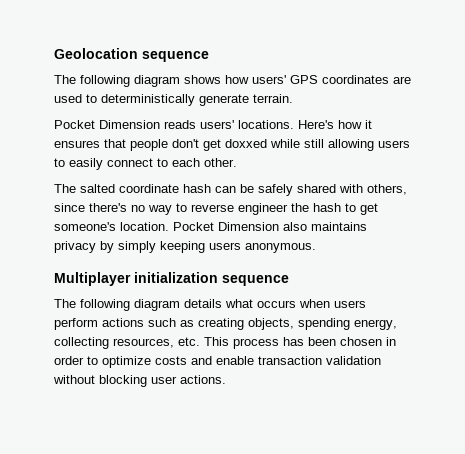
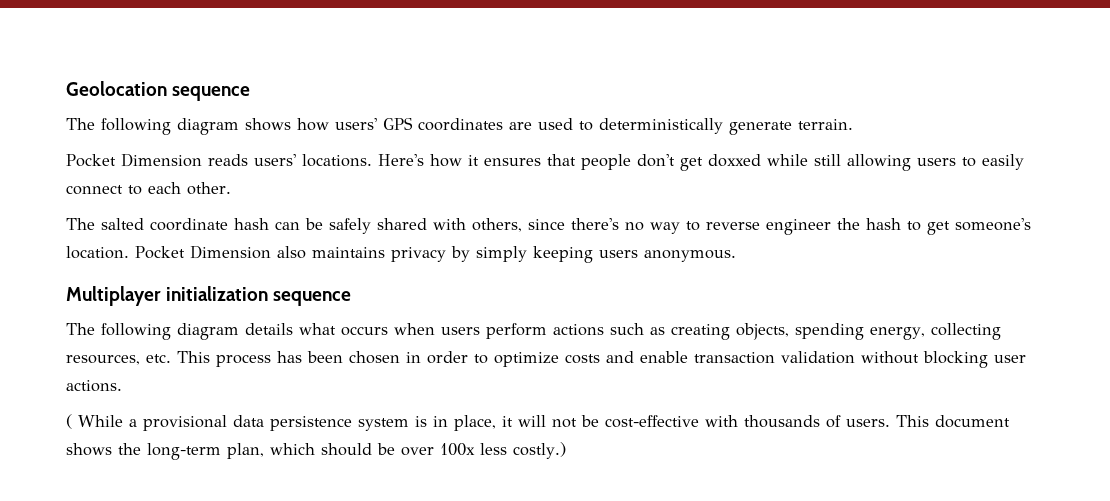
+ ( While a provisional data persistence system is in place, it will not be cost-effective with thousands of users. This document shows the long-term plan, which should be over 100x less costly.)

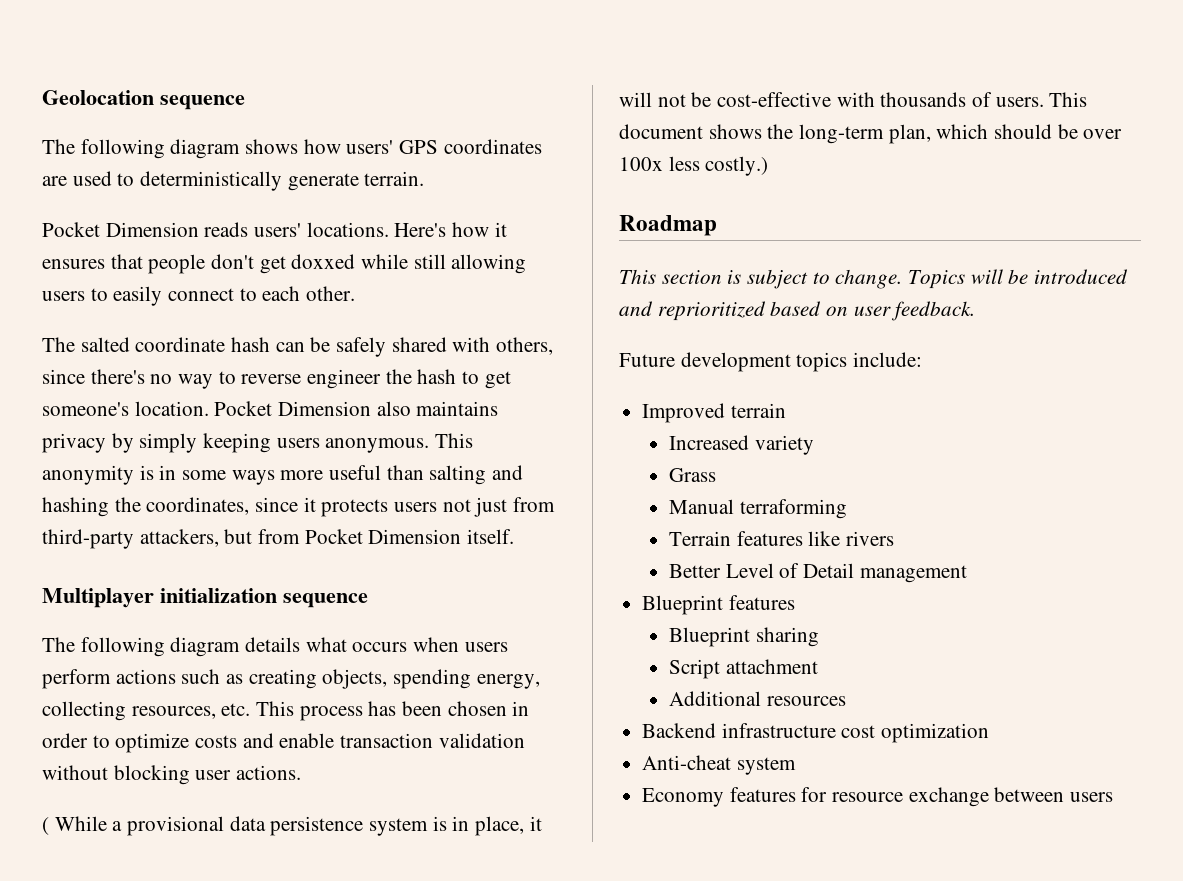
+ This anonymity is in some ways more useful than salting and hashing the coordinates, since it protects users not just from third-party attackers, but from Pocket Dimension itself.
+ Roadmap
+ This section is subject to change. Topics will be introduced and reprioritized based on user feedback.
+ Future development topics include:
+ Improved terrain
+ Increased variety
+ Grass
+ Manual terraforming
+ Terrain features like rivers
+ Better Level of Detail management
+ Blueprint features
+ Blueprint sharing
+ Script attachment
+ Additional resources
+ Backend infrastructure cost optimization
+ Anti-cheat system
+ Economy features for resource exchange between users

